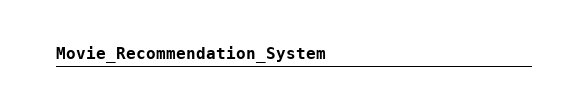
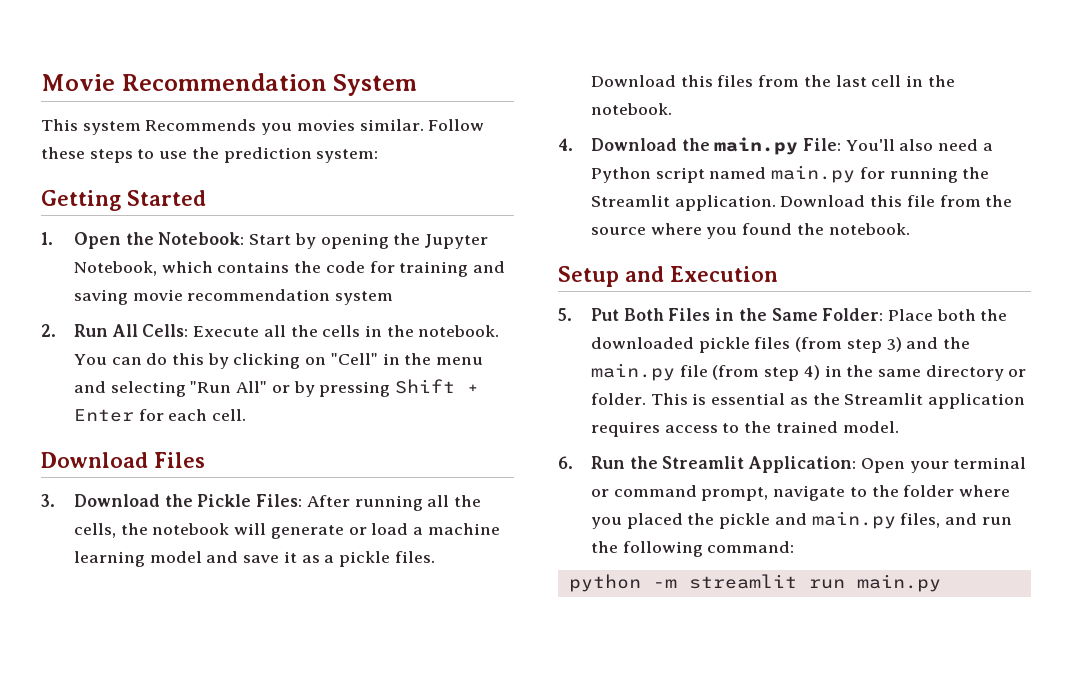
- Movie_Recommendation_System
+ Movie Recommendation System
+ This system Recommends you movies similar. Follow these steps to use the prediction system:
+ Getting Started
+ 1. Open the Notebook: Start by opening the Jupyter Notebook, which contains the code for training and saving movie recommendation system
+ 2. Run All Cells: Execute all the cells in the notebook. You can do this by clicking on "Cell" in the menu and selecting "Run All" or by pressing Shift + Enter for each cell.
+ Download Files
+ 3. Download the Pickle Files: After running all the cells, the notebook will generate or load a machine learning model and save it as a pickle files. Download this files from the last cell in the notebook.
+ 4. Download the main.py File: You'll also need a Python script named main.py for running the Streamlit application. Download this file from the source where you found the notebook.
+ Setup and Execution
+ 5. Put Both Files in the Same Folder: Place both the downloaded pickle files (from step 3) and the main.py file (from step 4) in the same directory or folder. This is essential as the Streamlit application requires access to the trained model.
+ 6. Run the Streamlit Application: Open your terminal or command prompt, navigate to the folder where you placed the pickle and main.py files, and run the following command:
+ python -m streamlit run main.py

